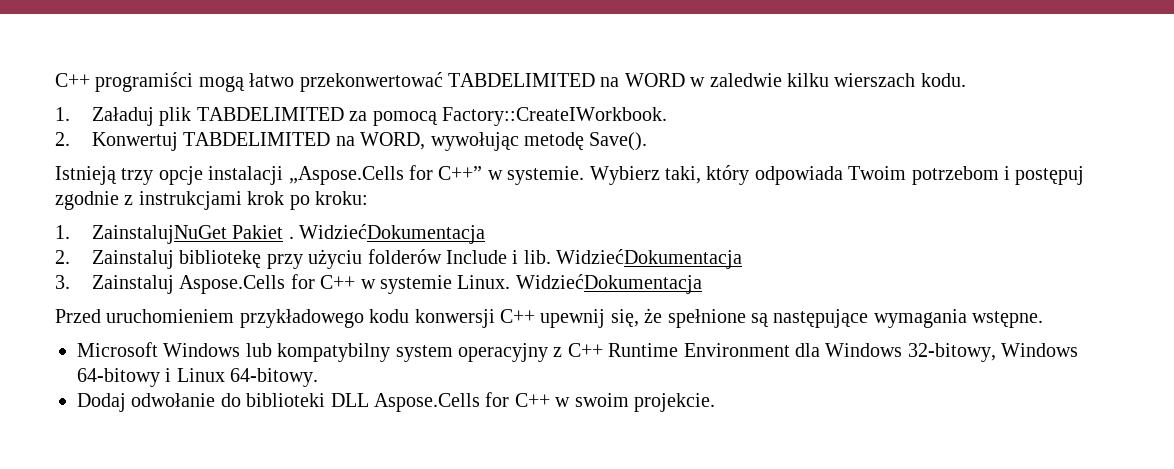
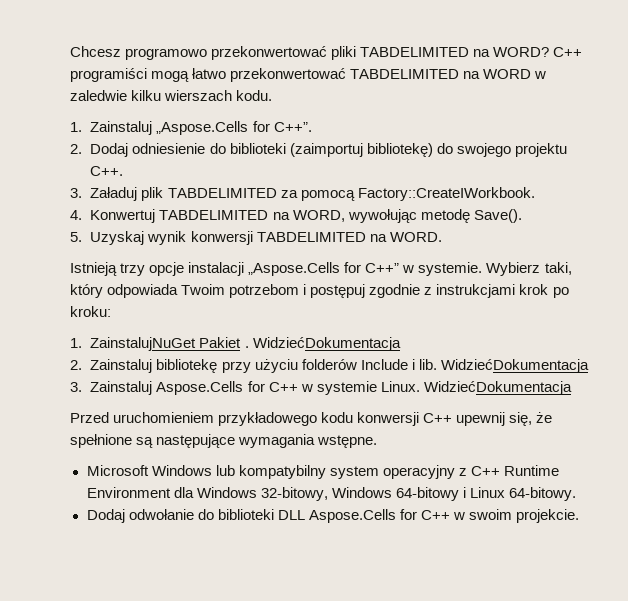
+ Chcesz programowo przekonwertować pliki TABDELIMITED na WORD?
- 1. Załaduj plik TABDELIMITED za pomocą Factory::CreateIWorkbook.
+ 1. Zainstaluj „Aspose.Cells for C++”.
+ 2. Dodaj odniesienie do biblioteki (zaimportuj bibliotekę) do swojego projektu C++.
+ 3. Załaduj plik TABDELIMITED za pomocą Factory::CreateIWorkbook.
- 2. Konwertuj TABDELIMITED na WORD, wywołując metodę Save().
+ 4. Konwertuj TABDELIMITED na WORD, wywołując metodę Save().
+ 5. Uzyskaj wynik konwersji TABDELIMITED na WORD.

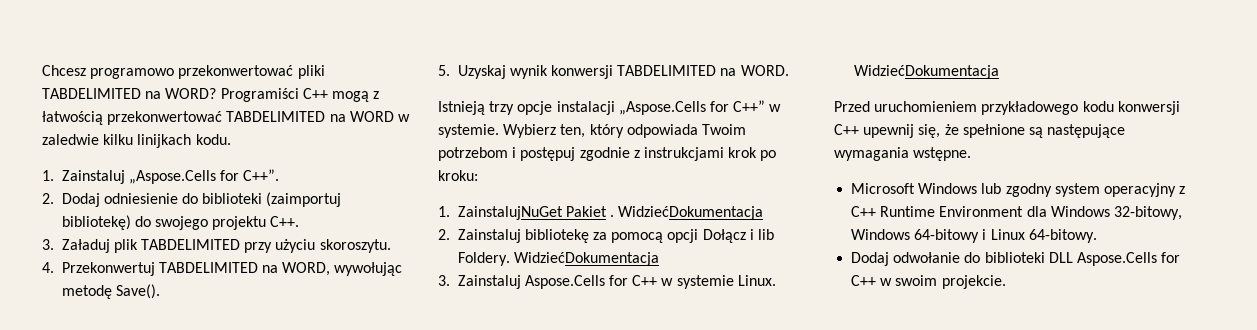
- C++ programiści mogą łatwo przekonwertować TABDELIMITED na WORD w zaledwie kilku wierszach kodu.
+ Programiści C++ mogą z łatwością przekonwertować TABDELIMITED na WORD w zaledwie kilku linijkach kodu.
- 3. Załaduj plik TABDELIMITED za pomocą Factory::CreateIWorkbook.
+ 3. Załaduj plik TABDELIMITED przy użyciu skoroszytu.
- 4. Konwertuj TABDELIMITED na WORD, wywołując metodę Save().
+ 4. Przekonwertuj TABDELIMITED na WORD, wywołując metodę Save().
- Wybierz taki, który odpowiada Twoim potrzebom i postępuj zgodnie z instrukcjami krok po kroku:
+ Wybierz ten, który odpowiada Twoim potrzebom i postępuj zgodnie z instrukcjami krok po kroku:
- 2. Zainstaluj bibliotekę przy użyciu folderów Include i lib.
+ 2. Zainstaluj bibliotekę za pomocą opcji Dołącz i lib Foldery.
- Microsoft Windows lub kompatybilny system operacyjny z C++ Runtime Environment dla Windows 32-bitowy, Windows 64-bitowy i Linux 64-bitowy.
+ Microsoft Windows lub zgodny system operacyjny z C++ Runtime Environment dla Windows 32-bitowy, Windows 64-bitowy i Linux 64-bitowy.

